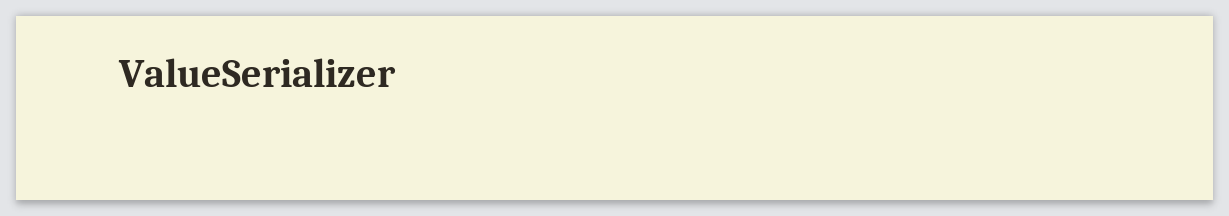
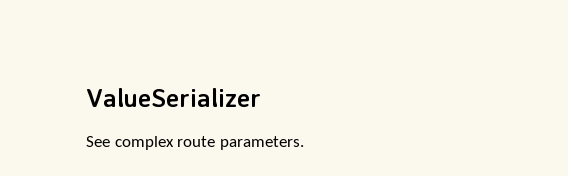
+ See complex route parameters.

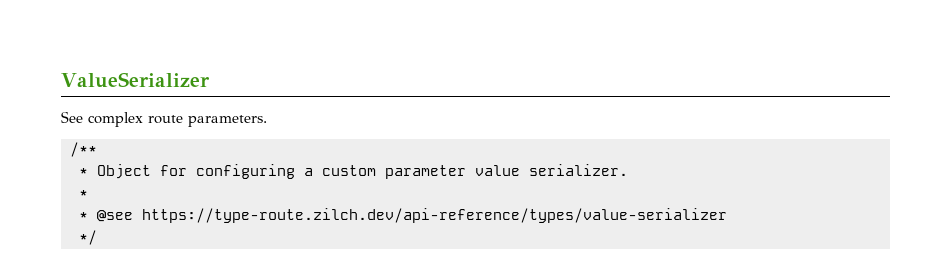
+ /**
+ * Object for configuring a custom parameter value serializer.
+ *
+ * @see https://type-route.zilch.dev/api-reference/types/value-serializer
+ */

